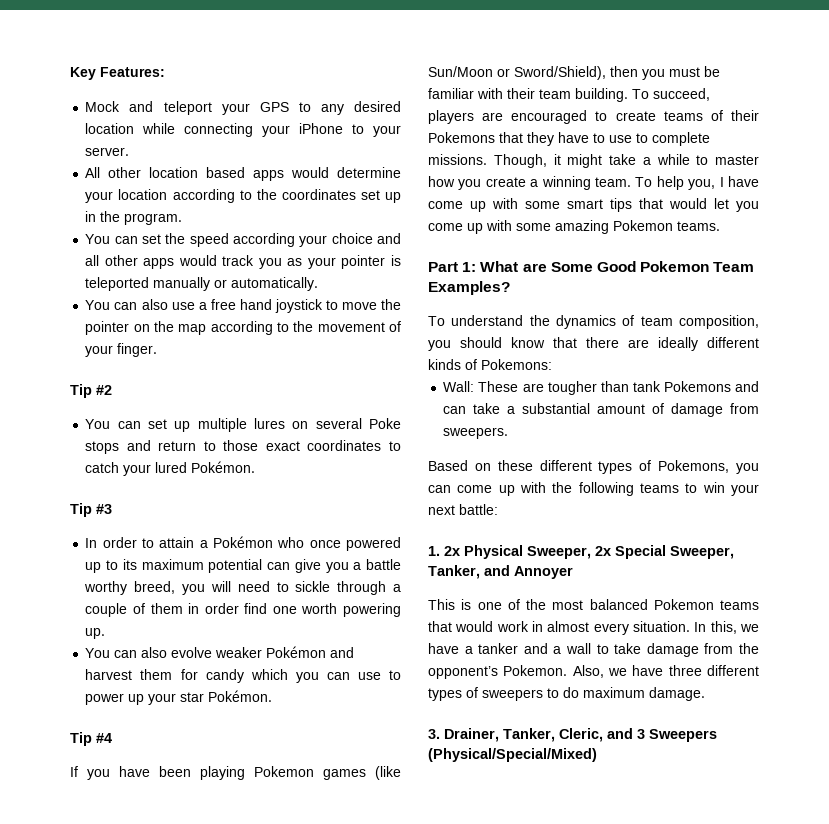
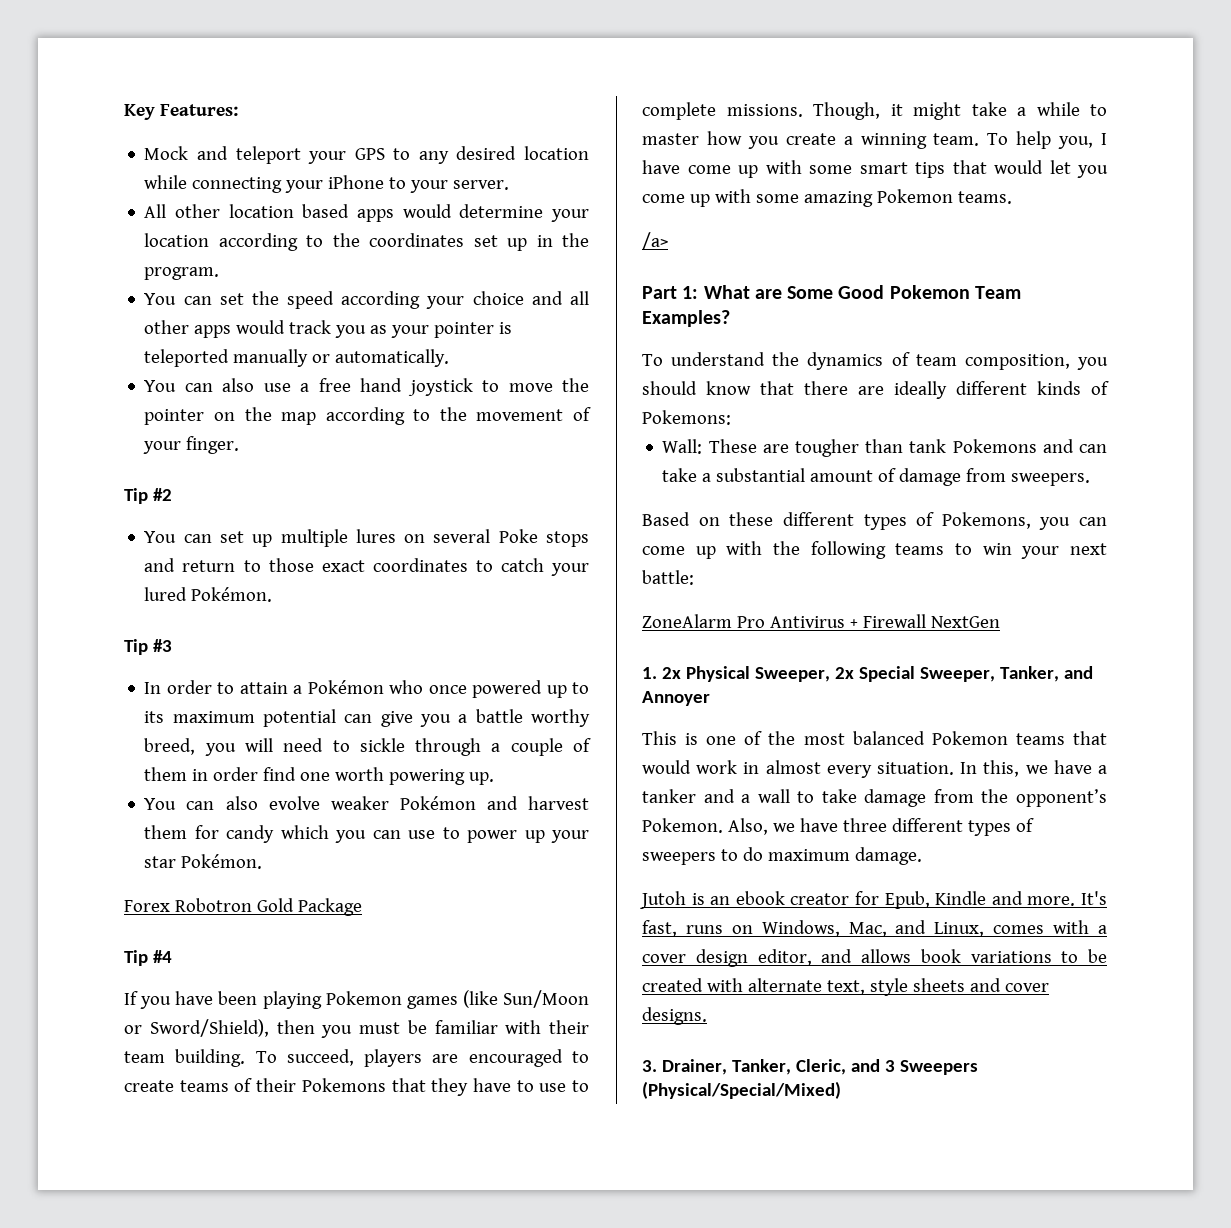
+ Forex Robotron Gold Package
+ /a>
+ ZoneAlarm Pro Antivirus + Firewall NextGen
+ Jutoh is an ebook creator for Epub, Kindle and more. It's fast, runs on Windows, Mac, and Linux, comes with a cover design editor, and allows book variations to be created with alternate text, style sheets and cover designs.

